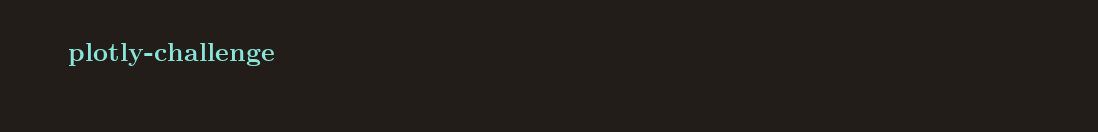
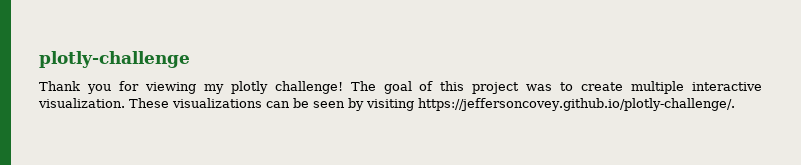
+ Thank you for viewing my plotly challenge! The goal of this project was to create multiple interactive visualization. These visualizations can be seen by visiting https://jeffersoncovey.github.io/plotly-challenge/.

